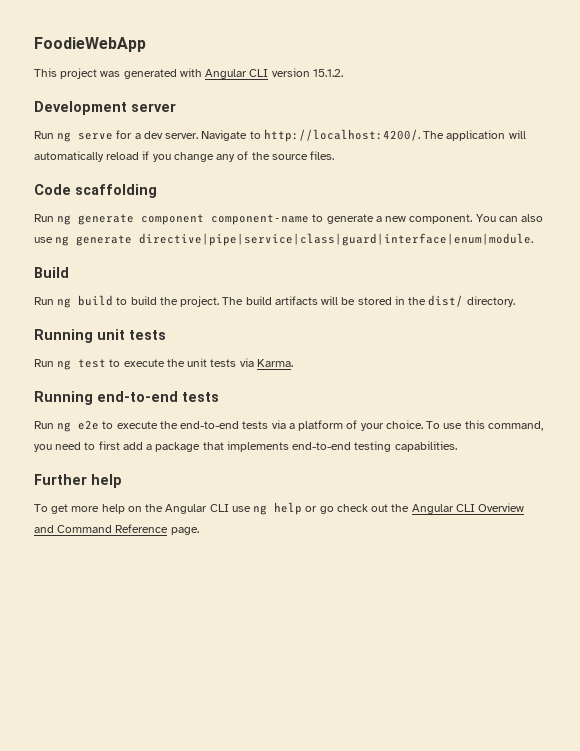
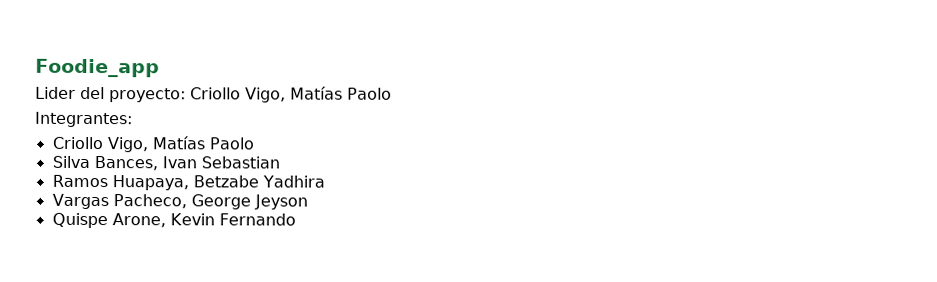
- FoodieWebApp
- This project was generated with Angular CLI version 15.1.2.
- Development server
- Run ng serve for a dev server. Navigate to http://localhost:4200/. The application will automatically reload if you change any of the source files.
- Code scaffolding
- Run ng generate component component-name to generate a new component. You can also use ng generate directive|pipe|service|class|guard|interface|enum|module.
- Build
- Run ng build to build the project. The build artifacts will be stored in the dist/ directory.
- Running unit tests
- Run ng test to execute the unit tests via Karma.
- Running end-to-end tests
- Run ng e2e to execute the end-to-end tests via a platform of your choice. To use this command, you need to first add a package that implements end-to-end testing capabilities.
- Further help
- To get more help on the Angular CLI use ng help or go check out the Angular CLI Overview and Command Reference page.
+ Foodie_app
+ Lider del proyecto: Criollo Vigo, Matías Paolo
+ Integrantes:
+ Criollo Vigo, Matías Paolo
+ Silva Bances, Ivan Sebastian
+ Ramos Huapaya, Betzabe Yadhira
+ Vargas Pacheco, George Jeyson
+ Quispe Arone, Kevin Fernando

